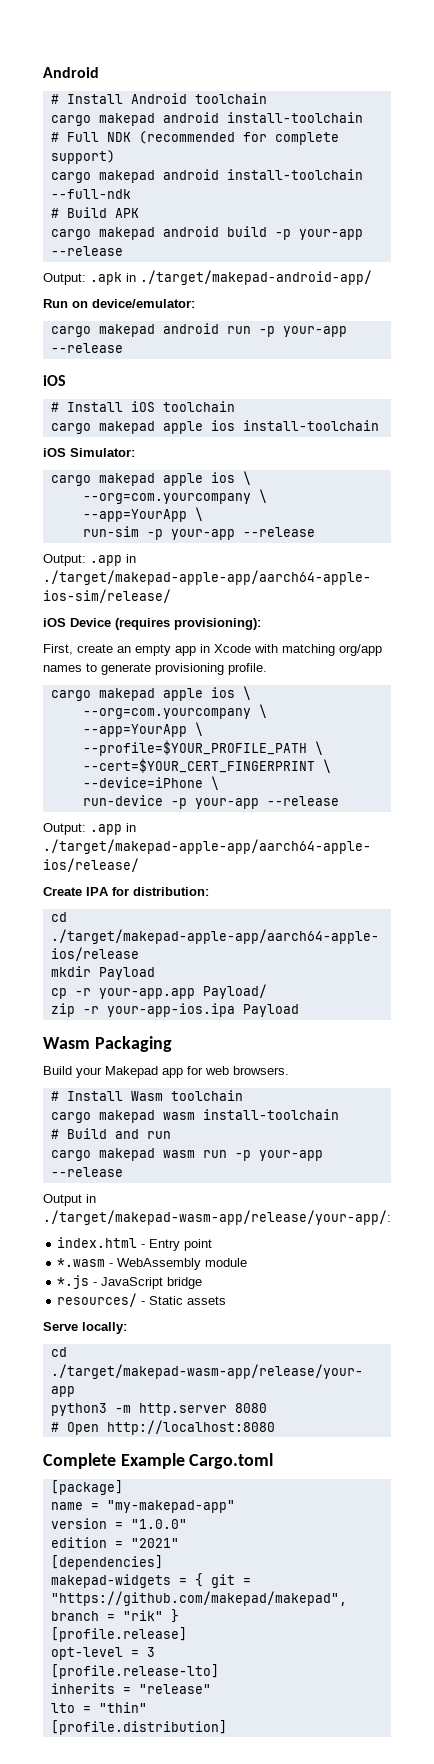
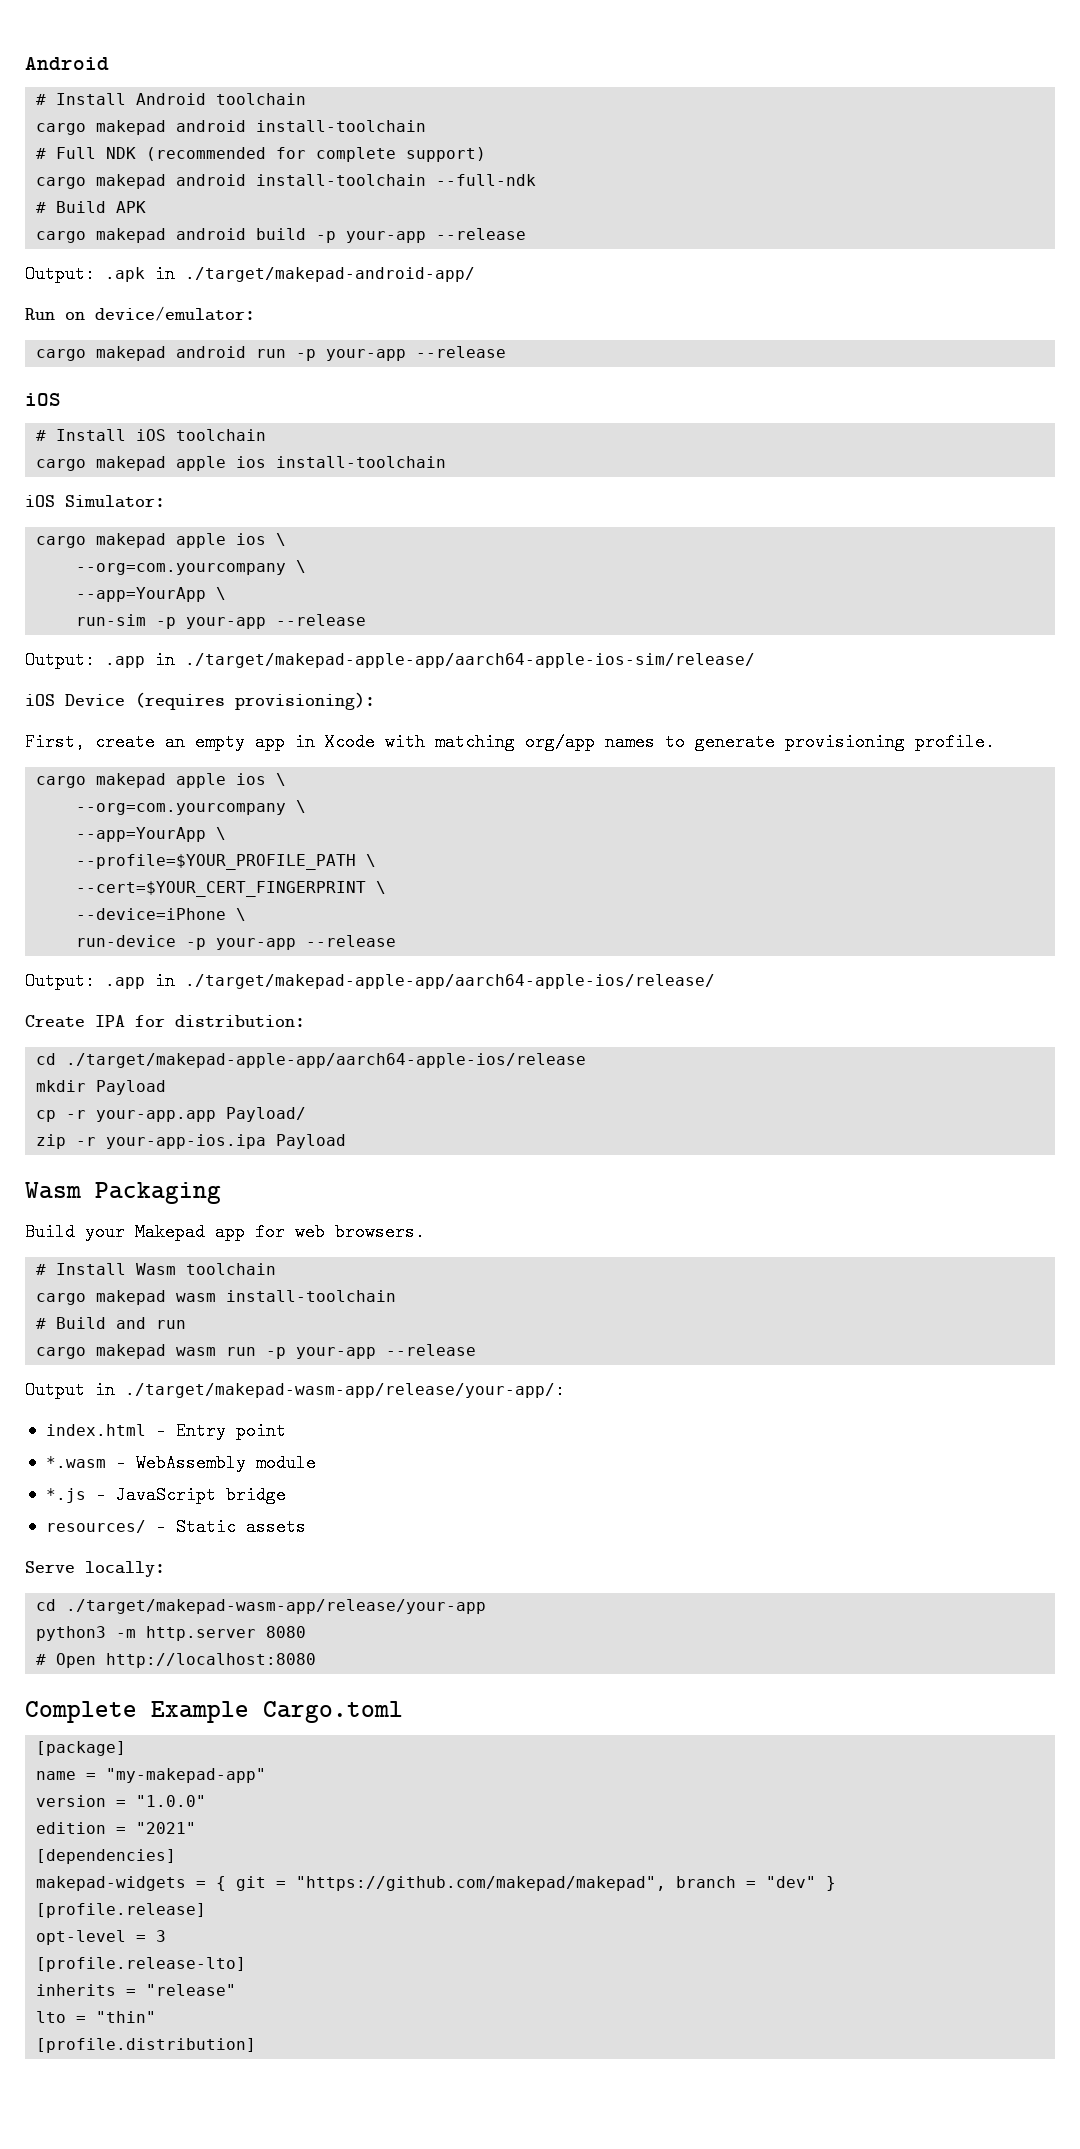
- makepad-widgets = { git = "https://github.com/makepad/makepad", branch = "rik" }
+ makepad-widgets = { git = "https://github.com/makepad/makepad", branch = "dev" }

